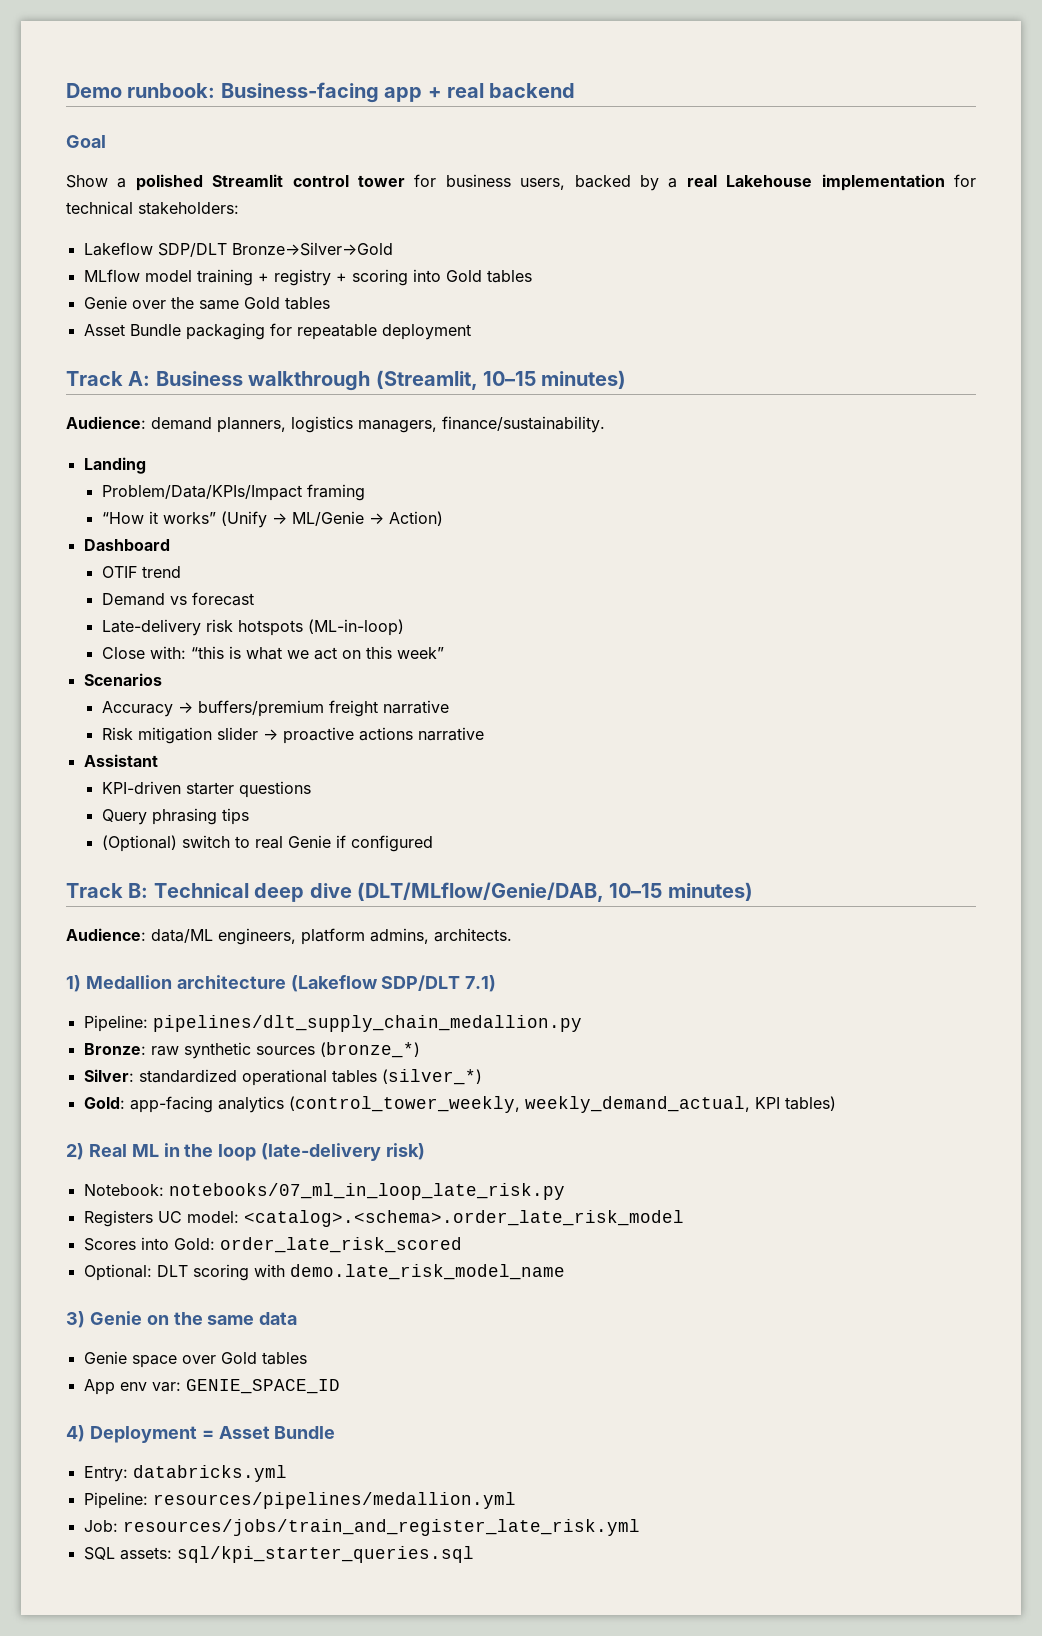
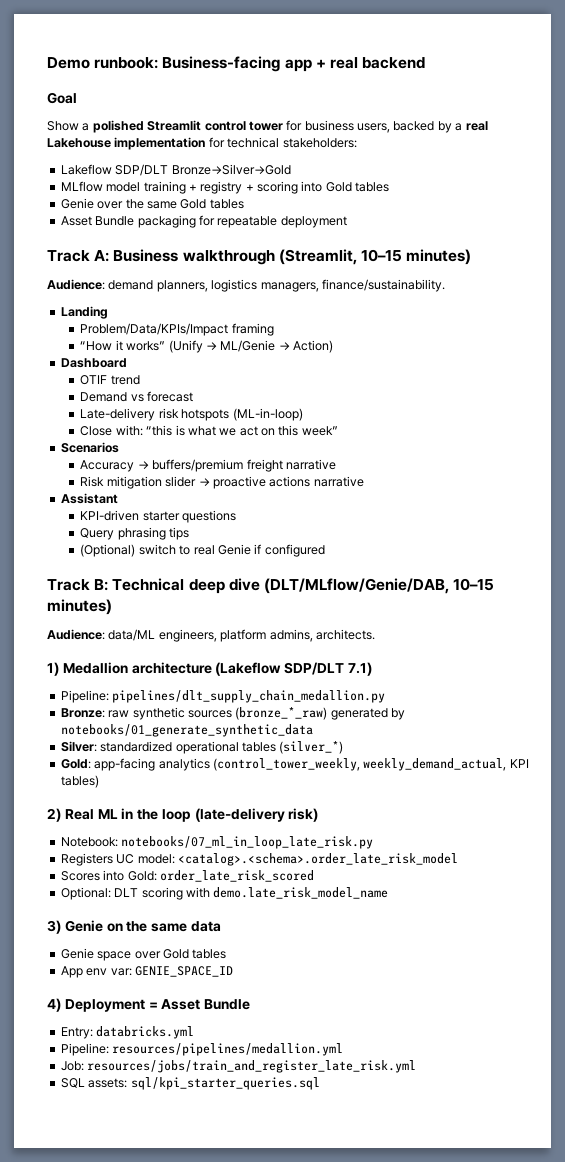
- Bronze: raw synthetic sources (bronze_*)
+ Bronze: raw synthetic sources (bronze_*_raw) generated by notebooks/01_generate_synthetic_data

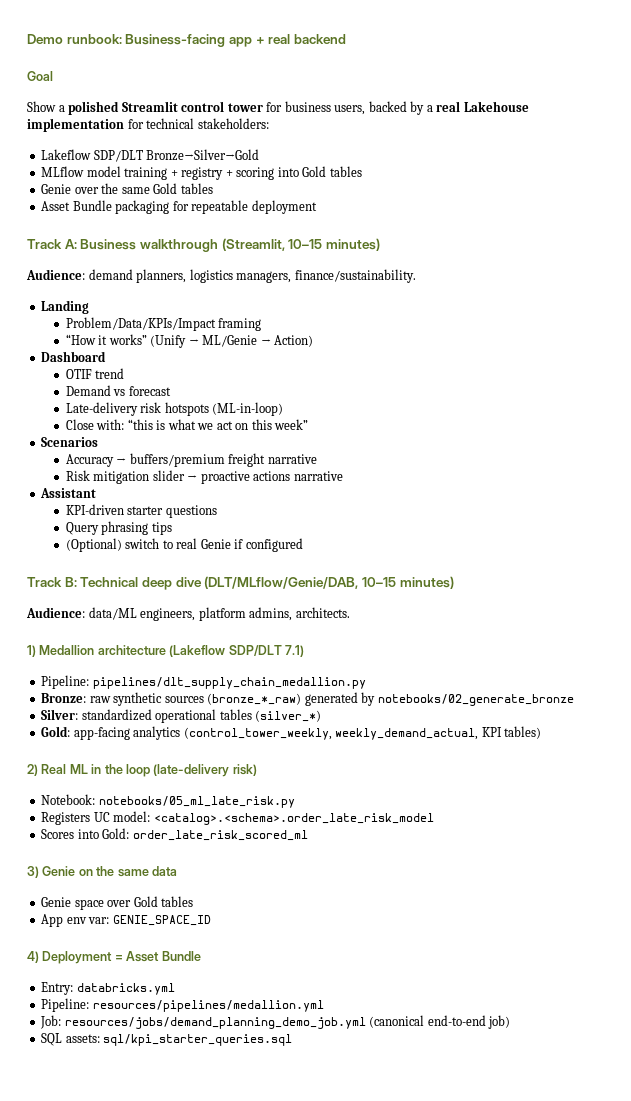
- Bronze: raw synthetic sources (bronze_*_raw) generated by notebooks/01_generate_synthetic_data
+ Bronze: raw synthetic sources (bronze_*_raw) generated by notebooks/02_generate_bronze
- Notebook: notebooks/07_ml_in_loop_late_risk.py
+ Notebook: notebooks/05_ml_late_risk.py
- Scores into Gold: order_late_risk_scored
- Optional: DLT scoring with demo.late_risk_model_name
+ Scores into Gold: order_late_risk_scored_ml
- Job: resources/jobs/train_and_register_late_risk.yml
+ Job: resources/jobs/demand_planning_demo_job.yml (canonical end-to-end job)

